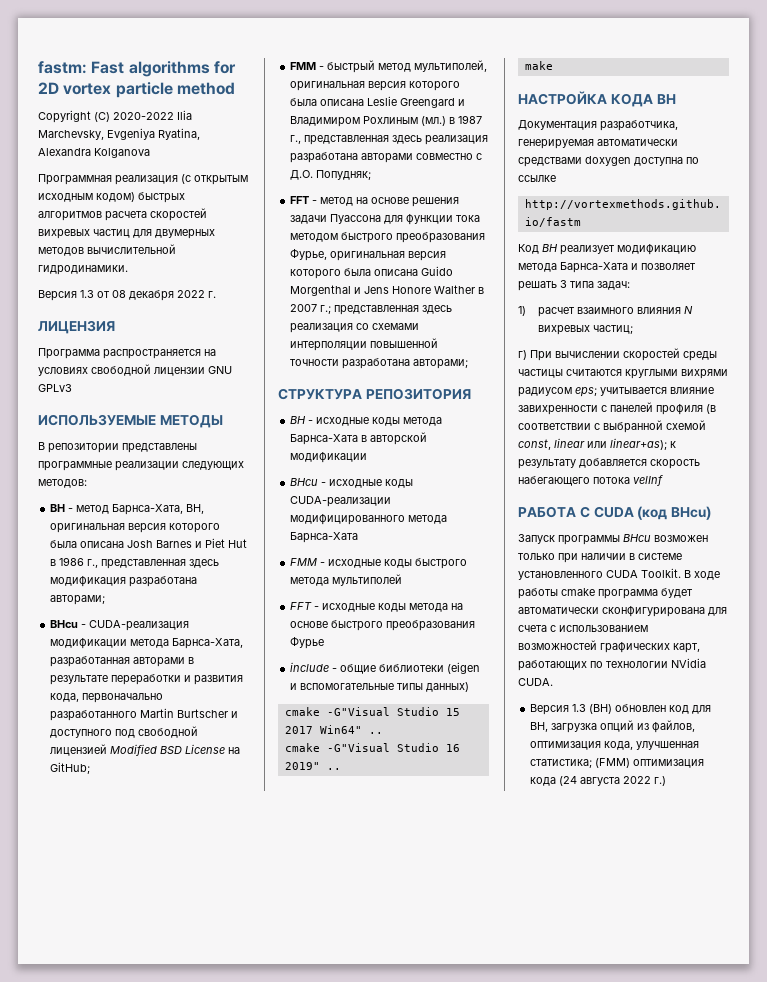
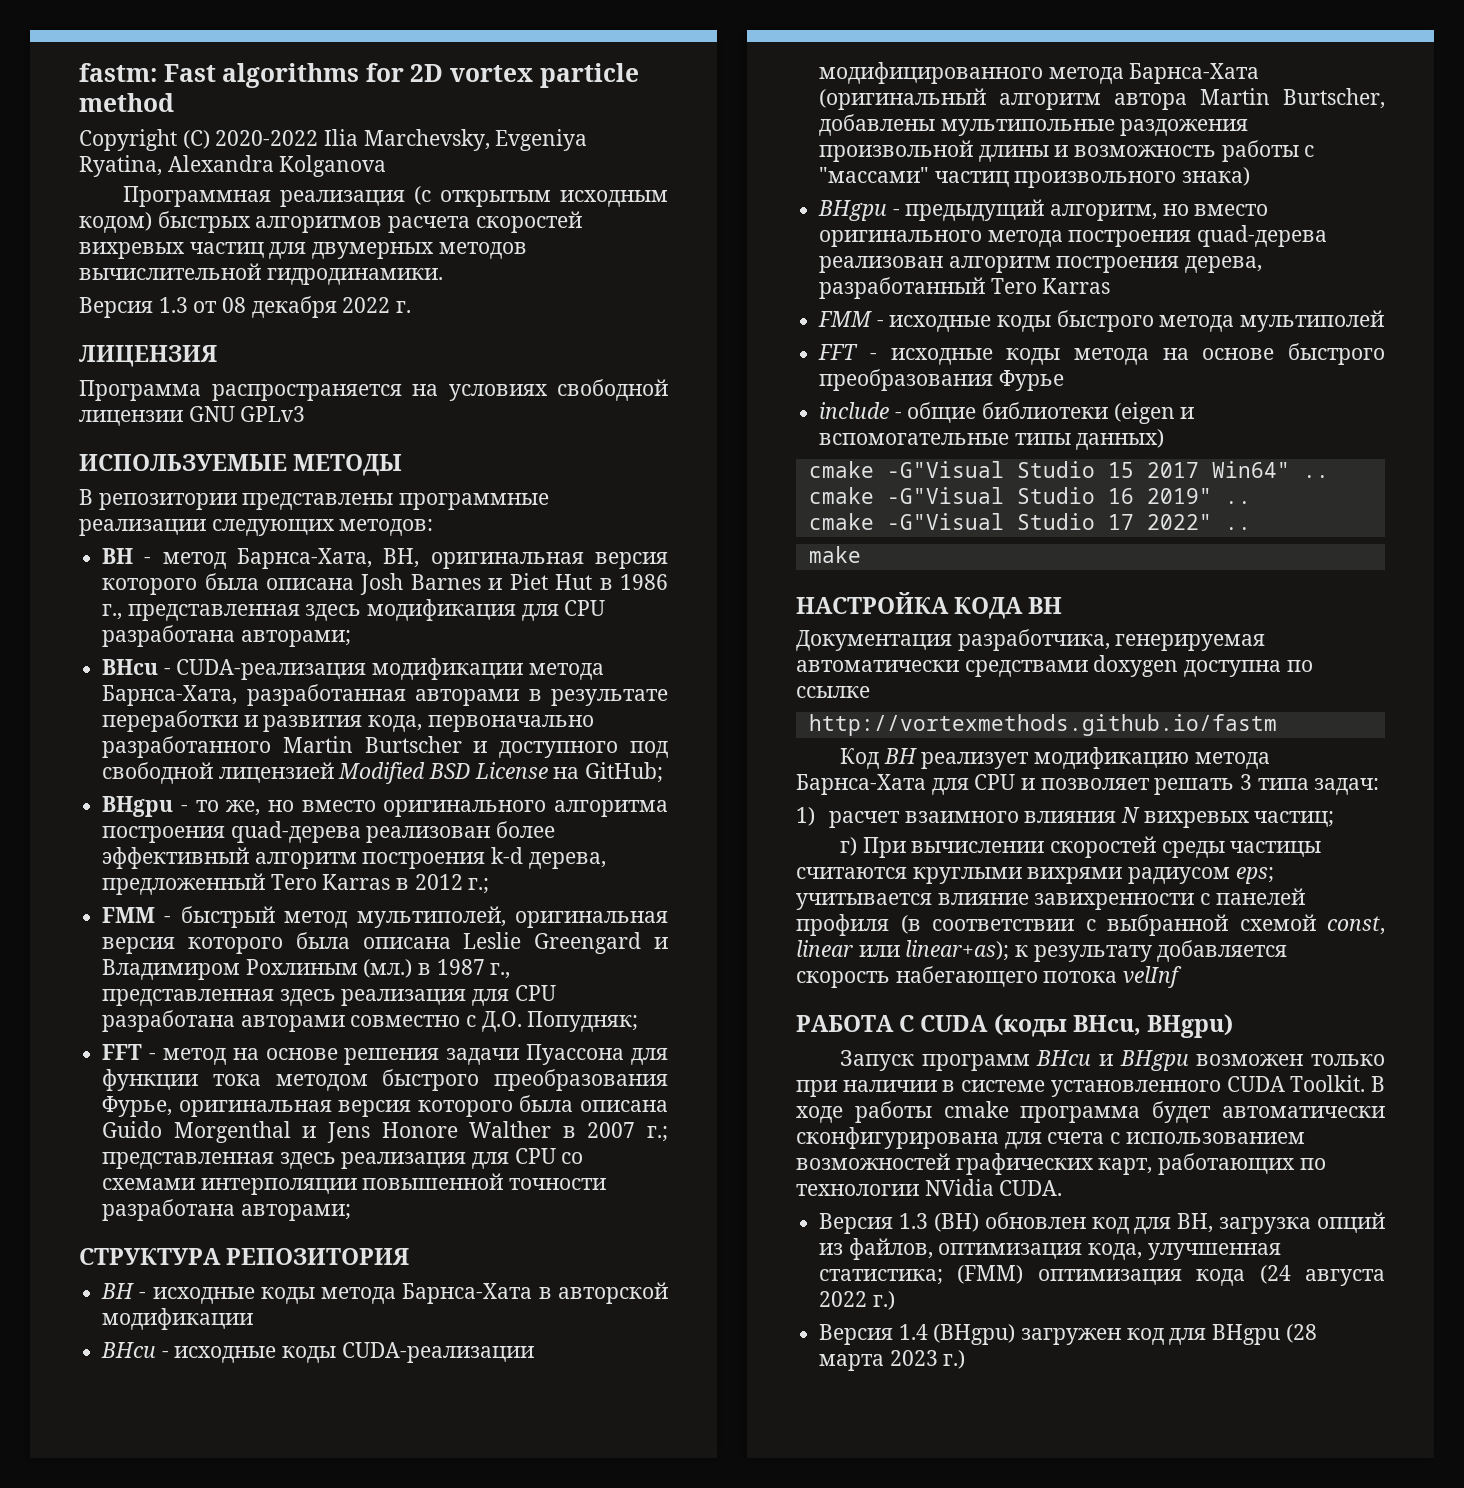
- BH - метод Барнса-Хата, BH, оригинальная версия которого была описана Josh Barnes и Piet Hut в 1986 г., представленная здесь модификация разработана авторами;
+ BH - метод Барнса-Хата, BH, оригинальная версия которого была описана Josh Barnes и Piet Hut в 1986 г., представленная здесь модификация для CPU разработана авторами;
+ BHgpu - то же, но вместо оригинального алгоритма построения quad-дерева реализован более эффективный алгоритм построения k-d дерева, предложенный Tero Karras в 2012 г.;
- FMM - быстрый метод мультиполей, оригинальная версия которого была описана Leslie Greengard и Владимиром Рохлиным (мл.) в 1987 г., представленная здесь реализация разработана авторами совместно с Д.О. Попудняк;
+ FMM - быстрый метод мультиполей, оригинальная версия которого была описана Leslie Greengard и Владимиром Рохлиным (мл.) в 1987 г., представленная здесь реализация для CPU разработана авторами совместно с Д.О. Попудняк;
- FFT - метод на основе решения задачи Пуассона для функции тока методом быстрого преобразования Фурье, оригинальная версия которого была описана Guido Morgenthal и Jens Honore Walther в 2007 г.; представленная здесь реализация со схемами интерполяции повышенной точности разработана авторами;
+ FFT - метод на основе решения задачи Пуассона для функции тока методом быстрого преобразования Фурье, оригинальная версия которого была описана Guido Morgenthal и Jens Honore Walther в 2007 г.; представленная здесь реализация для CPU со схемами интерполяции повышенной точности разработана авторами;
- BHcu - исходные коды CUDA-реализации модифицированного метода Барнса-Хата
+ BHcu - исходные коды CUDA-реализации модифицированного метода Барнса-Хата (оригинальный алгоритм автора Martin Burtscher, добавлены мультипольные раздожения произвольной длины и возможность работы с "массами" частиц произвольного знака)
+ BHgpu - предыдущий алгоритм, но вместо оригинального метода построения quad-дерева реализован алгоритм построения дерева, разработанный Tero Karras
+ cmake -G"Visual Studio 17 2022" ..
- Код BH реализует модификацию метода Барнса-Хата и позволяет решать 3 типа задач:
+ Код BH реализует модификацию метода Барнса-Хата для CPU и позволяет решать 3 типа задач:
- РАБОТА С CUDA (код BHcu)
- Запуск программы BHcu возможен только при наличии в системе установленного CUDA Toolkit.
+ РАБОТА С CUDA (коды BHcu, BHgpu)
+ Запуск программ BHcu и BHgpu возможен только при наличии в системе установленного CUDA Toolkit.
+ Версия 1.4 (BHgpu) загружен код для BHgpu (28 марта 2023 г.)

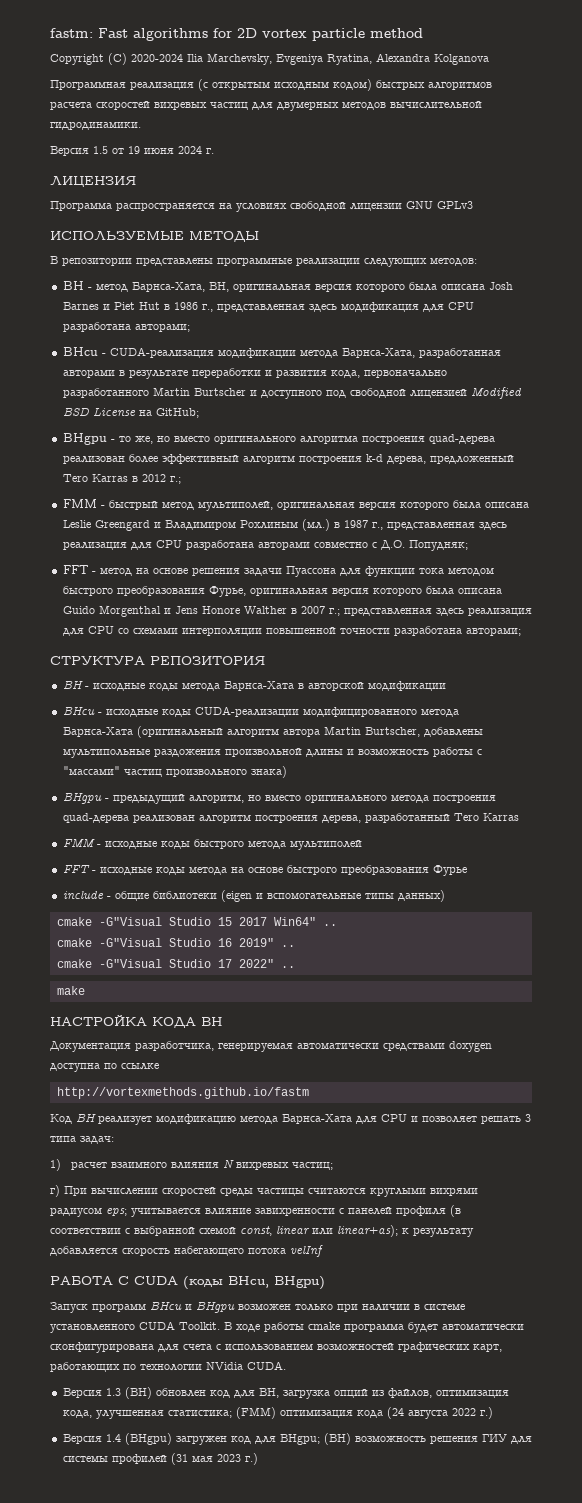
- Copyright (C) 2020-2022 Ilia Marchevsky, Evgeniya Ryatina, Alexandra Kolganova
+ Copyright (C) 2020-2024 Ilia Marchevsky, Evgeniya Ryatina, Alexandra Kolganova
- Версия 1.3 от 08 декабря 2022 г.
+ Версия 1.5 от 19 июня 2024 г.
- Версия 1.4 (BHgpu) загружен код для BHgpu (28 марта 2023 г.)
+ Версия 1.4 (BHgpu) загружен код для BHgpu; (BH) возможность решения ГИУ для системы профилей (31 мая 2023 г.)

